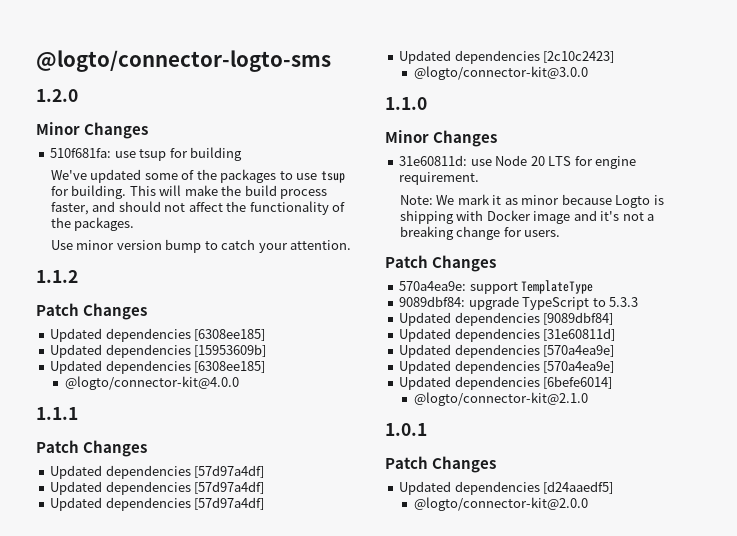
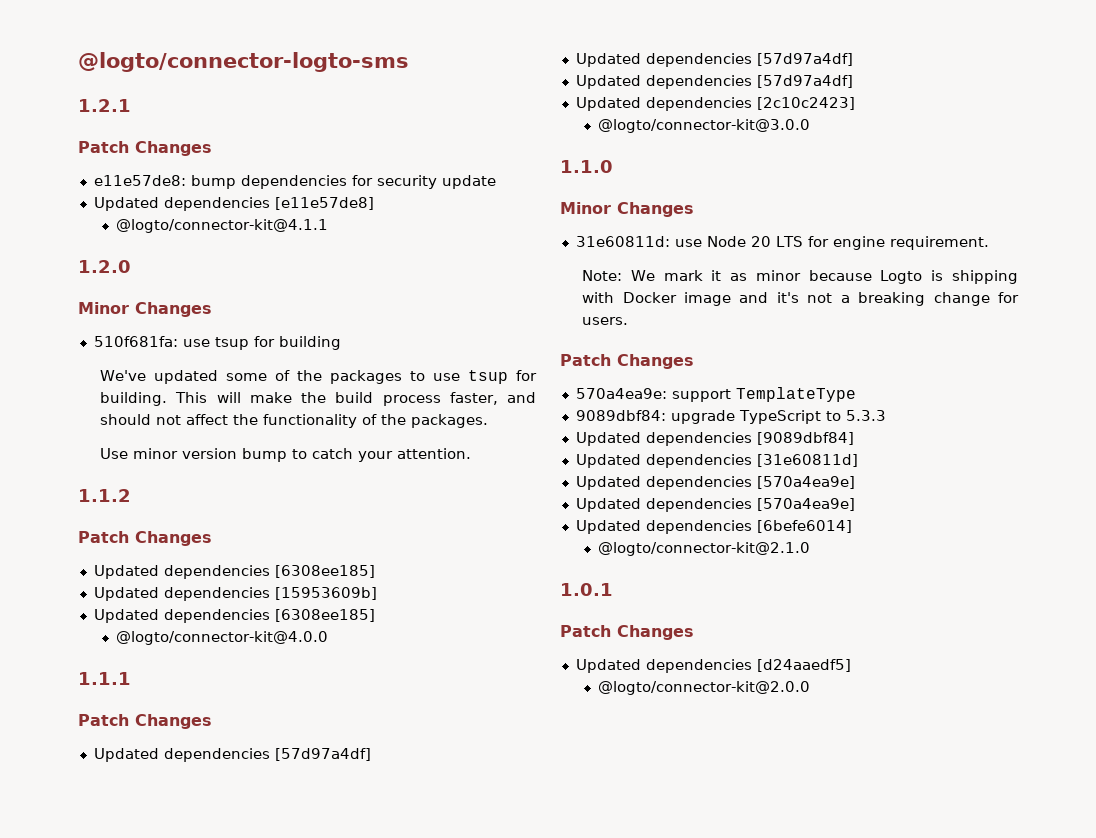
+ 1.2.1
+ Patch Changes
+ e11e57de8: bump dependencies for security update
+ Updated dependencies [e11e57de8]
+ @logto/connector-kit@4.1.1

